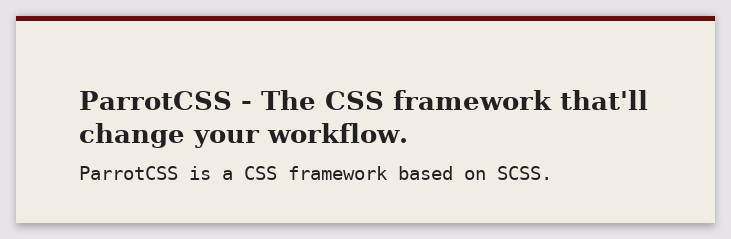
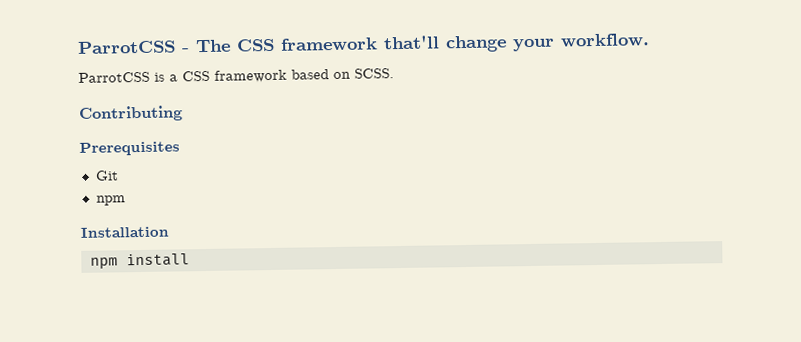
+ Contributing
+ Prerequisites
+ Git
+ npm
+ Installation
+ npm install

